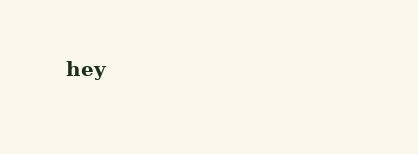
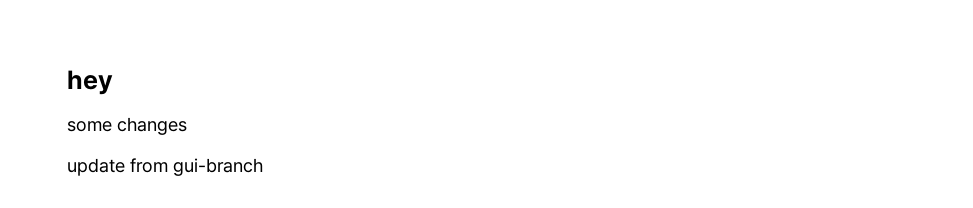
+ some changes
+ update from gui-branch

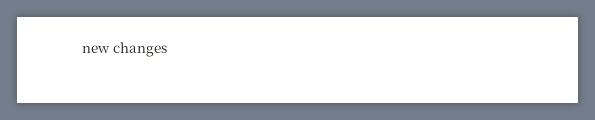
- hey
- some changes
+ new changes
- update from gui-branch

